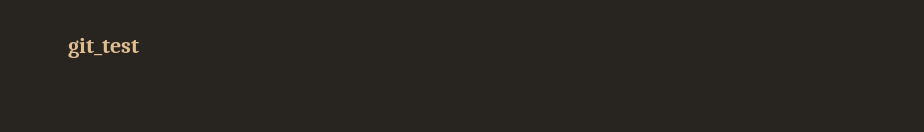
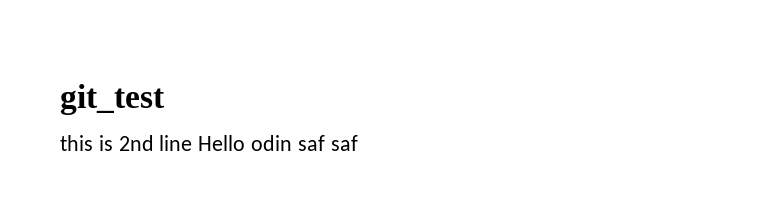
+ this is 2nd line Hello odin saf saf

